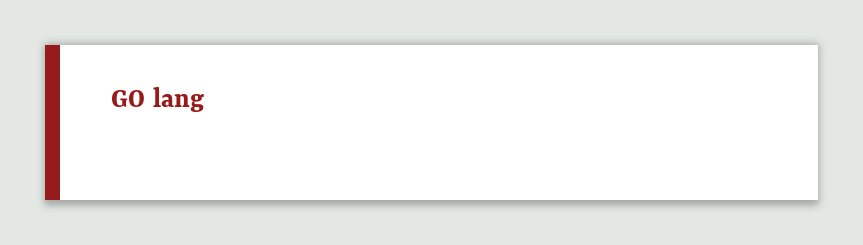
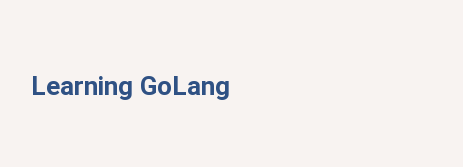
- GO lang
+ Learning GoLang

